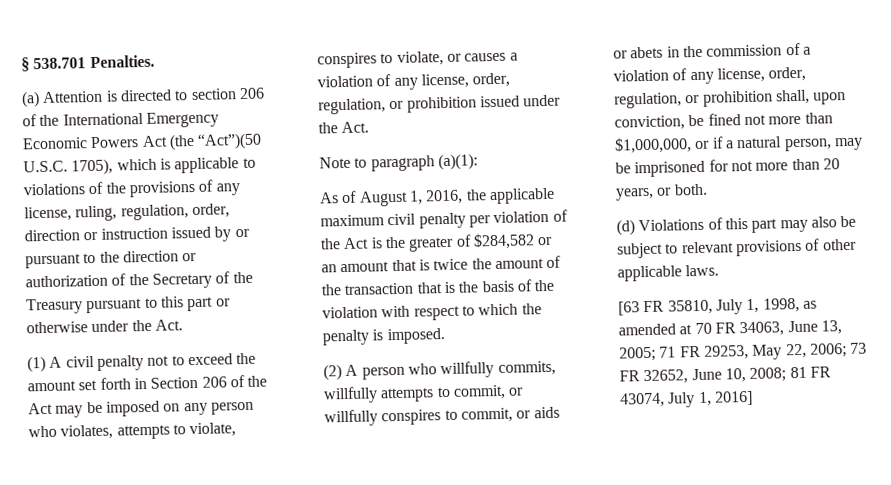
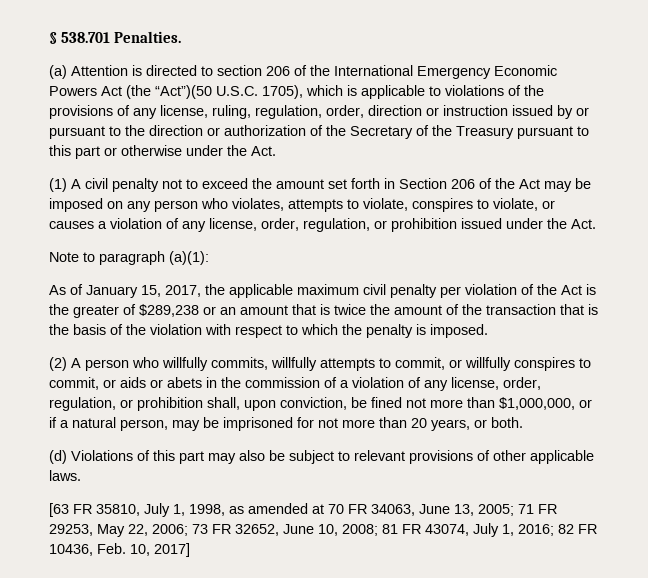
- As of August 1, 2016, the applicable maximum civil penalty per violation of the Act is the greater of $284,582 or an amount that is twice the amount of the transaction that is the basis of the violation with respect to which the penalty is imposed.
+ As of January 15, 2017, the applicable maximum civil penalty per violation of the Act is the greater of $289,238 or an amount that is twice the amount of the transaction that is the basis of the violation with respect to which the penalty is imposed.
- [63 FR 35810, July 1, 1998, as amended at 70 FR 34063, June 13, 2005; 71 FR 29253, May 22, 2006; 73 FR 32652, June 10, 2008; 81 FR 43074, July 1, 2016]
+ [63 FR 35810, July 1, 1998, as amended at 70 FR 34063, June 13, 2005; 71 FR 29253, May 22, 2006; 73 FR 32652, June 10, 2008; 81 FR 43074, July 1, 2016; 82 FR 10436, Feb. 10, 2017]

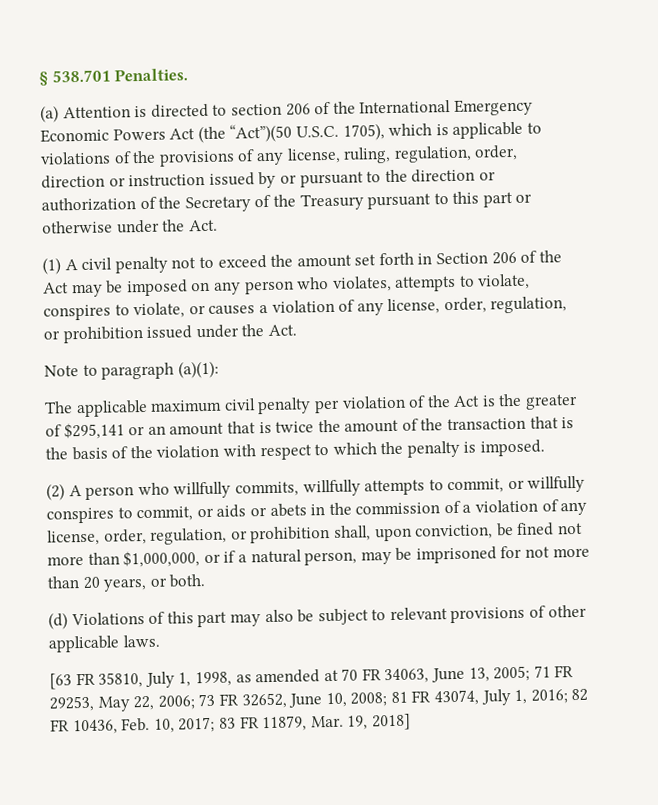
- As of January 15, 2017, the applicable maximum civil penalty per violation of the Act is the greater of $289,238 or an amount that is twice the amount of the transaction that is the basis of the violation with respect to which the penalty is imposed.
+ The applicable maximum civil penalty per violation of the Act is the greater of $295,141 or an amount that is twice the amount of the transaction that is the basis of the violation with respect to which the penalty is imposed.
- [63 FR 35810, July 1, 1998, as amended at 70 FR 34063, June 13, 2005; 71 FR 29253, May 22, 2006; 73 FR 32652, June 10, 2008; 81 FR 43074, July 1, 2016; 82 FR 10436, Feb. 10, 2017]
+ [63 FR 35810, July 1, 1998, as amended at 70 FR 34063, June 13, 2005; 71 FR 29253, May 22, 2006; 73 FR 32652, June 10, 2008; 81 FR 43074, July 1, 2016; 82 FR 10436, Feb. 10, 2017; 83 FR 11879, Mar. 19, 2018]

